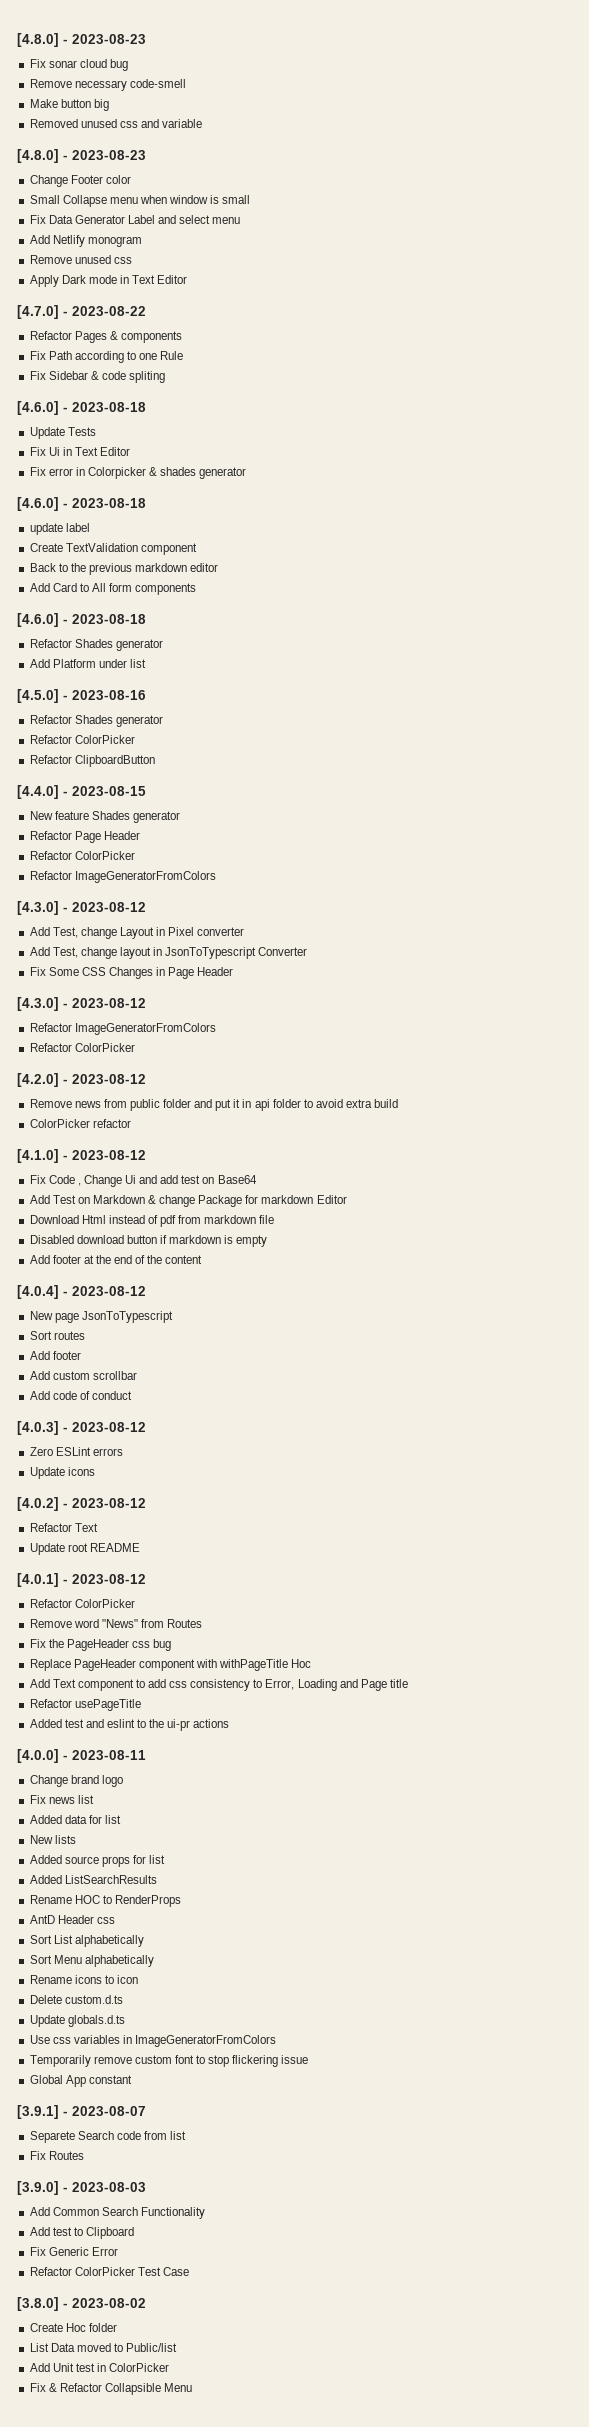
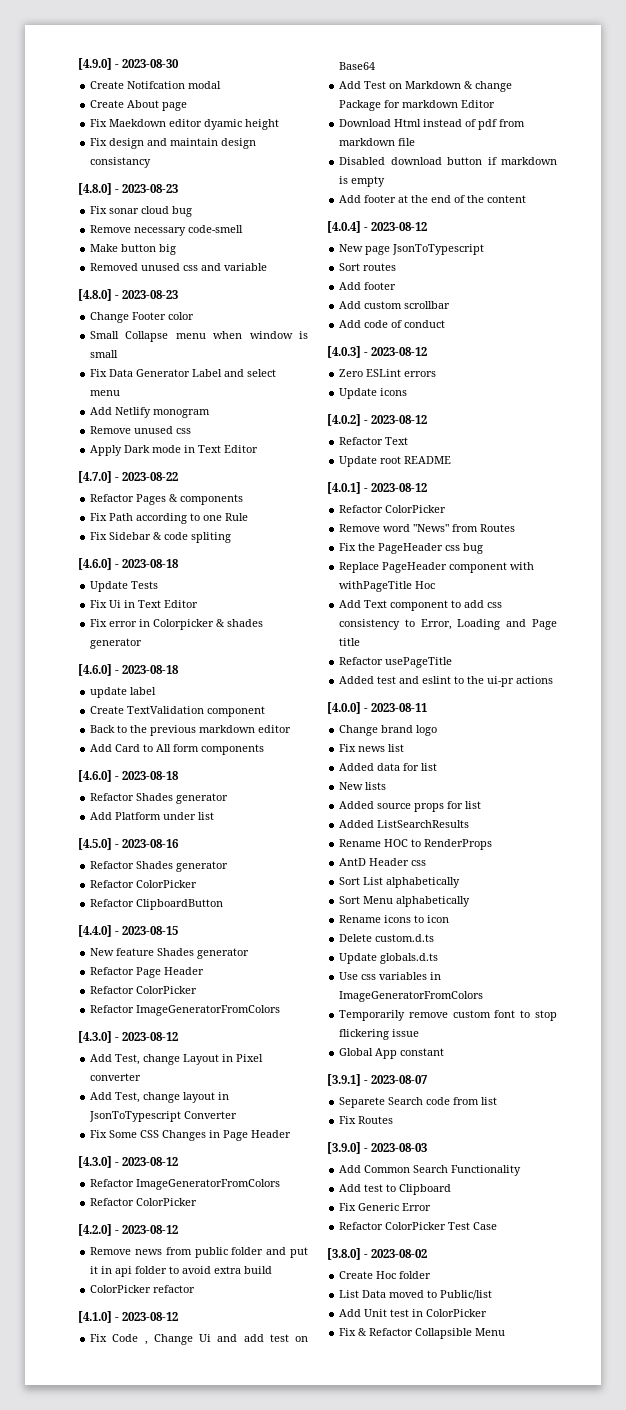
+ [4.9.0] - 2023-08-30
+ Create Notifcation modal
+ Create About page
+ Fix Maekdown editor dyamic height
+ Fix design and maintain design consistancy

